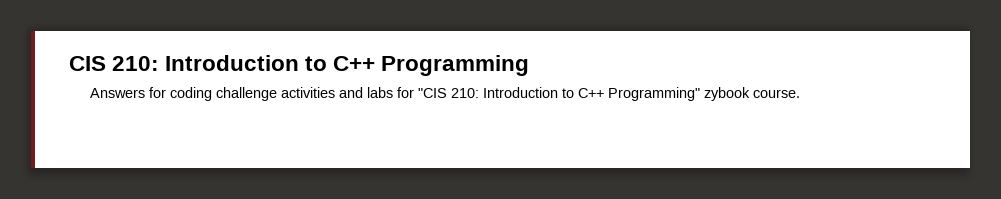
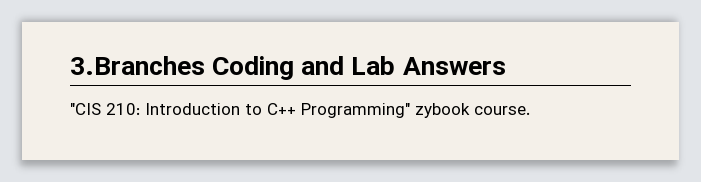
- CIS 210: Introduction to C++ Programming
- Answers for coding challenge activities and labs for "CIS 210: Introduction to C++ Programming" zybook course.
+ 3.Branches Coding and Lab Answers
+ "CIS 210: Introduction to C++ Programming" zybook course.

